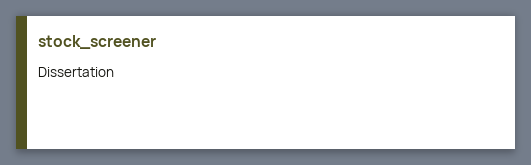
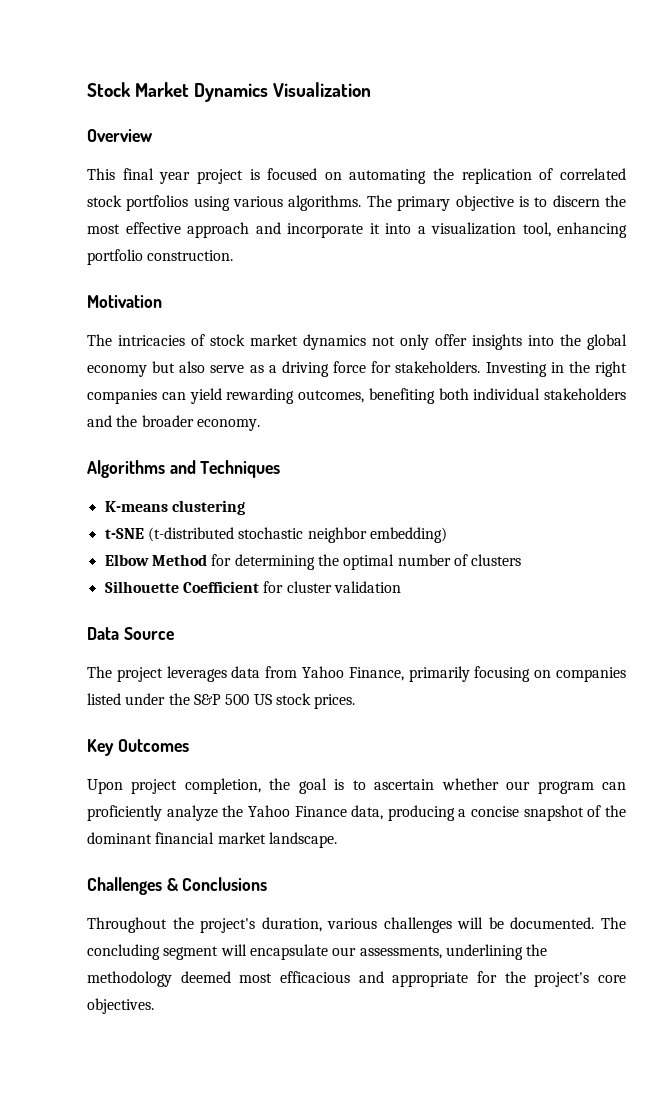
- stock_screener
- Dissertation
+ Stock Market Dynamics Visualization
+ Overview
+ This final year project is focused on automating the replication of correlated stock portfolios using various algorithms. The primary objective is to discern the most effective approach and incorporate it into a visualization tool, enhancing portfolio construction.
+ Motivation
+ The intricacies of stock market dynamics not only offer insights into the global economy but also serve as a driving force for stakeholders. Investing in the right companies can yield rewarding outcomes, benefiting both individual stakeholders and the broader economy.
+ Algorithms and Techniques
+ K-means clustering
+ t-SNE (t-distributed stochastic neighbor embedding)
+ Elbow Method for determining the optimal number of clusters
+ Silhouette Coefficient for cluster validation
+ Data Source
+ The project leverages data from Yahoo Finance, primarily focusing on companies listed under the S&P 500 US stock prices.
+ Key Outcomes
+ Upon project completion, the goal is to ascertain whether our program can proficiently analyze the Yahoo Finance data, producing a concise snapshot of the dominant financial market landscape.
+ Challenges & Conclusions
+ Throughout the project's duration, various challenges will be documented. The concluding segment will encapsulate our assessments, underlining the methodology deemed most efficacious and appropriate for the project's core objectives.

